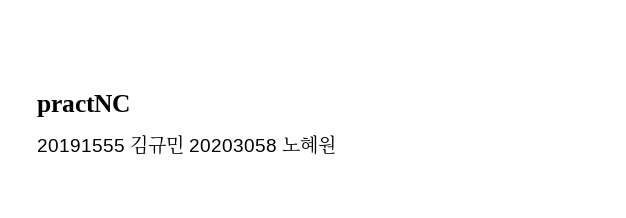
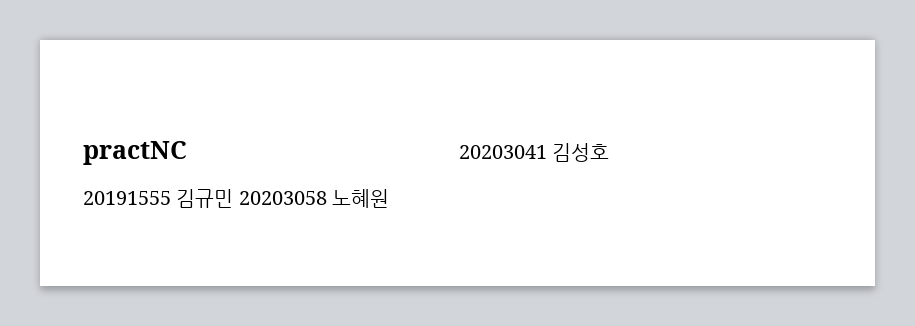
- 20191555 김규민 20203058 노혜원
+ 20191555 김규민 20203058 노혜원 20203041 김성호

